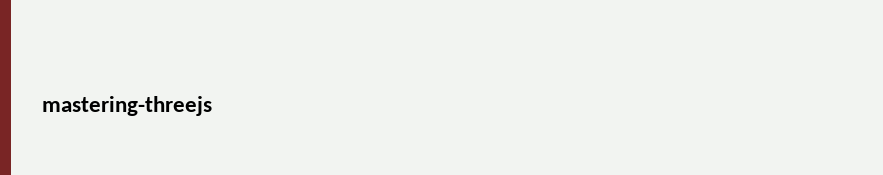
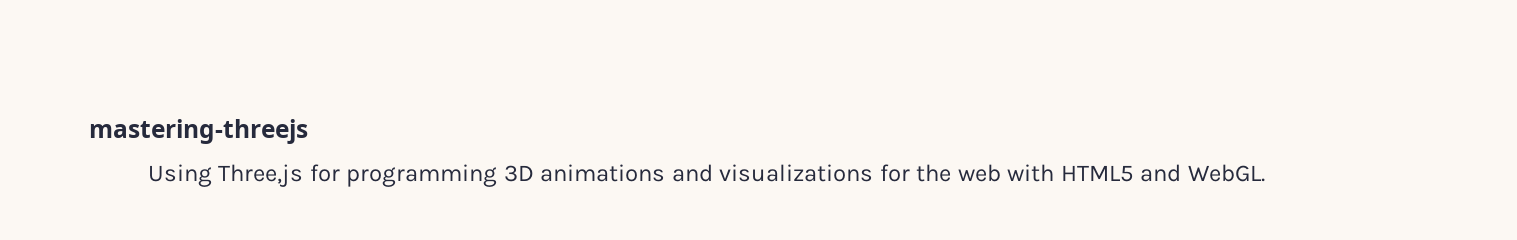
+ Using Three,js for programming 3D animations and visualizations for the web with HTML5 and WebGL.

